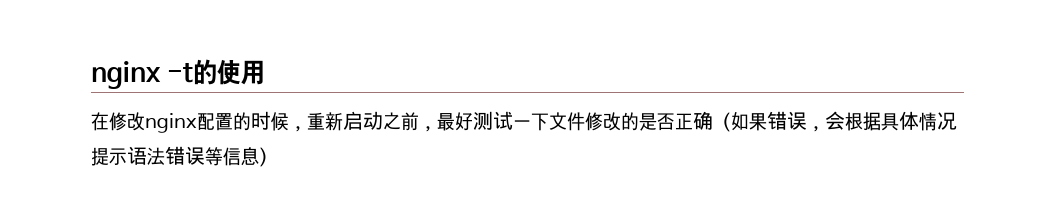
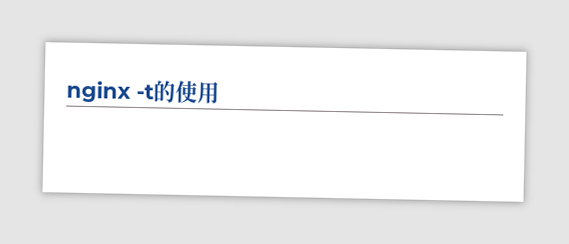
- 在修改nginx配置的时候，重新启动之前，最好测试一下文件修改的是否正确（如果错误，会根据具体情况提示语法错误等信息）

